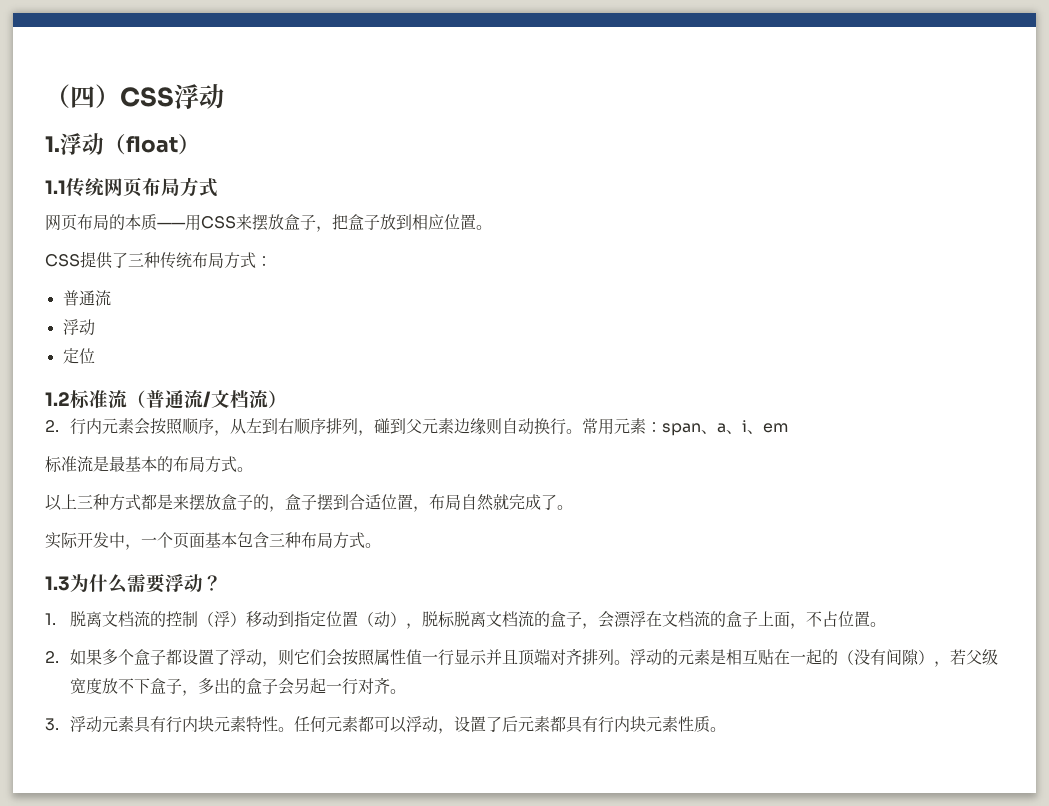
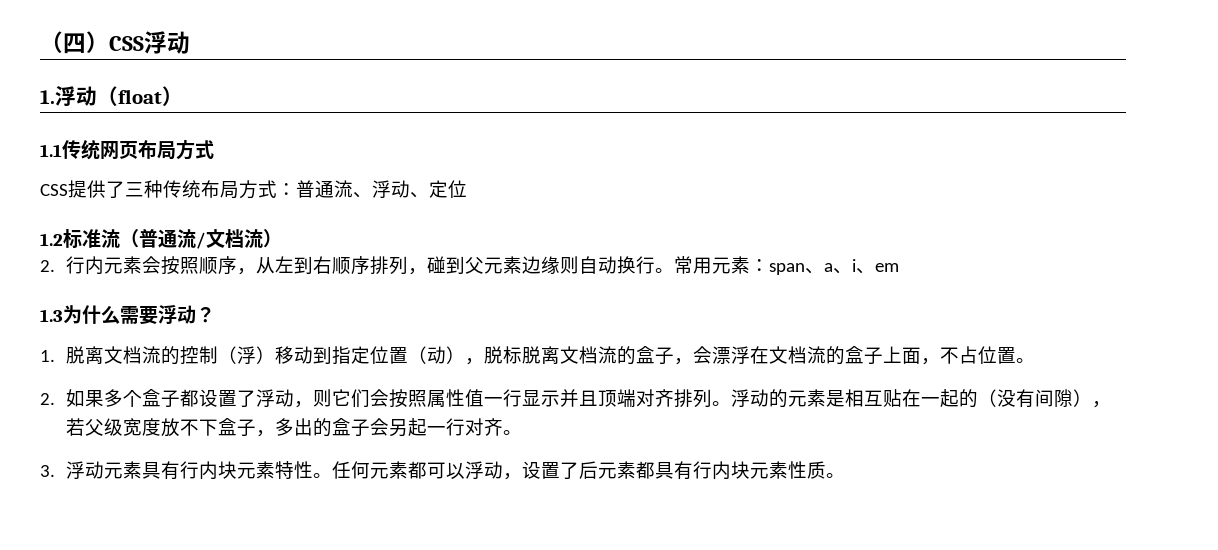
- 网页布局的本质——用CSS来摆放盒子，把盒子放到相应位置。
- CSS提供了三种传统布局方式：
- 普通流
- 浮动
- 定位
+ CSS提供了三种传统布局方式：普通流、浮动、定位
- 标准流是最基本的布局方式。
- 以上三种方式都是来摆放盒子的，盒子摆到合适位置，布局自然就完成了。
- 实际开发中，一个页面基本包含三种布局方式。

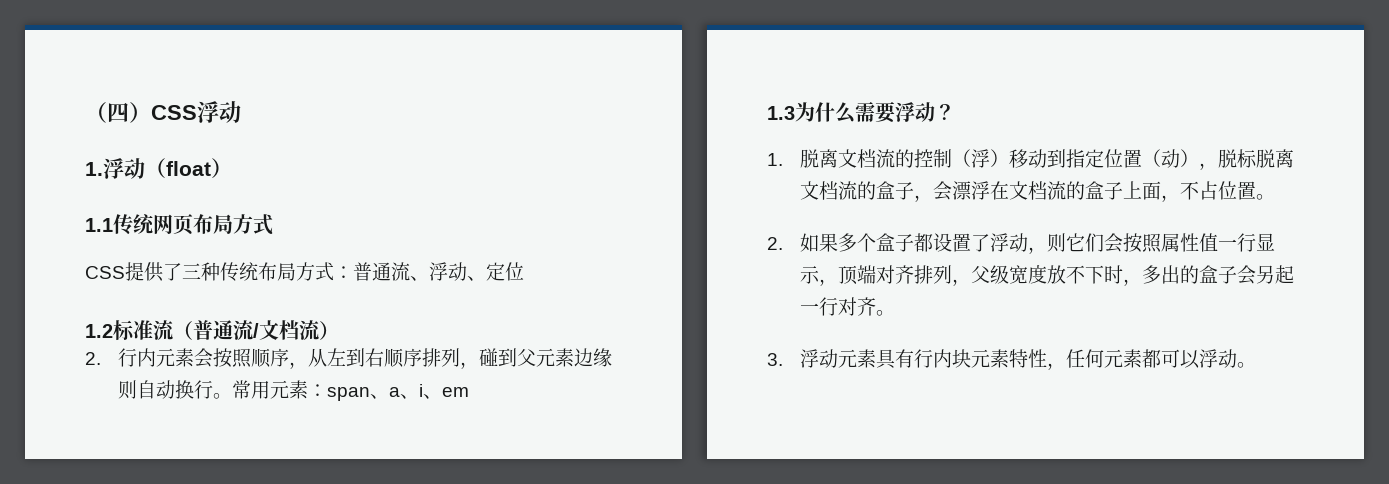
- 2.如果多个盒子都设置了浮动，则它们会按照属性值一行显示并且顶端对齐排列。浮动的元素是相互贴在一起的（没有间隙），若父级宽度放不下盒子，多出的盒子会另起一行对齐。
+ 2.如果多个盒子都设置了浮动，则它们会按照属性值一行显示，顶端对齐排列，父级宽度放不下时，多出的盒子会另起一行对齐。
- 3.浮动元素具有行内块元素特性。任何元素都可以浮动，设置了后元素都具有行内块元素性质。
+ 3.浮动元素具有行内块元素特性，任何元素都可以浮动。

